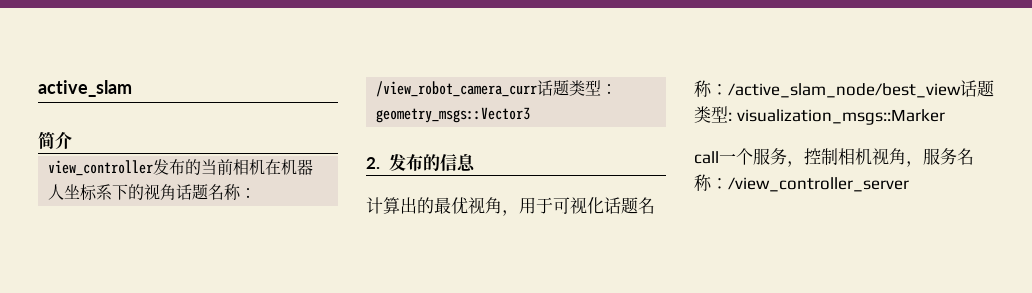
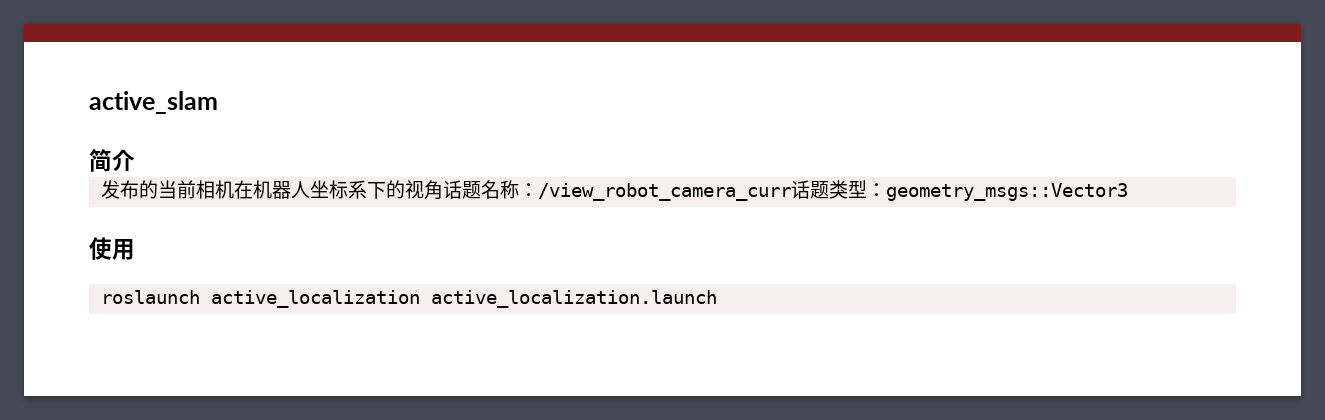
- view_controller发布的当前相机在机器人坐标系下的视角话题名称：/view_robot_camera_curr话题类型：geometry_msgs::Vector3
+ 发布的当前相机在机器人坐标系下的视角话题名称：/view_robot_camera_curr话题类型：geometry_msgs::Vector3
- 2.发布的信息
- 计算出的最优视角，用于可视化话题名称：/active_slam_node/best_view话题类型: visualization_msgs::Marker
- call一个服务，控制相机视角，服务名称：/view_controller_server
+ 使用
+ roslaunch active_localization active_localization.launch

